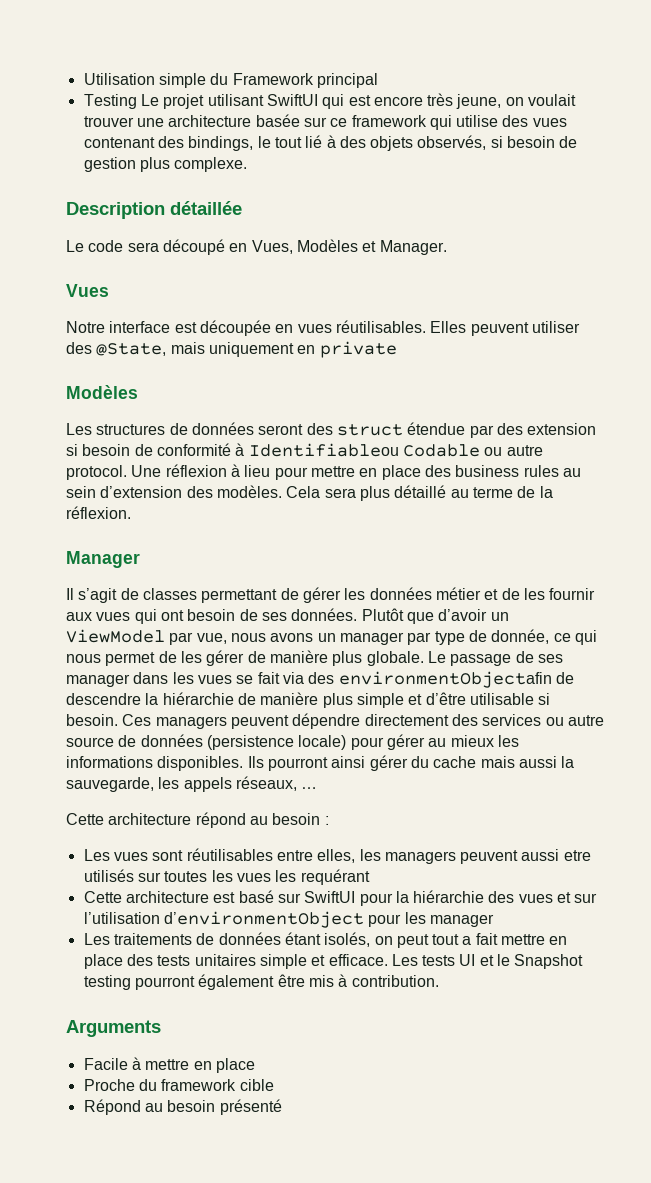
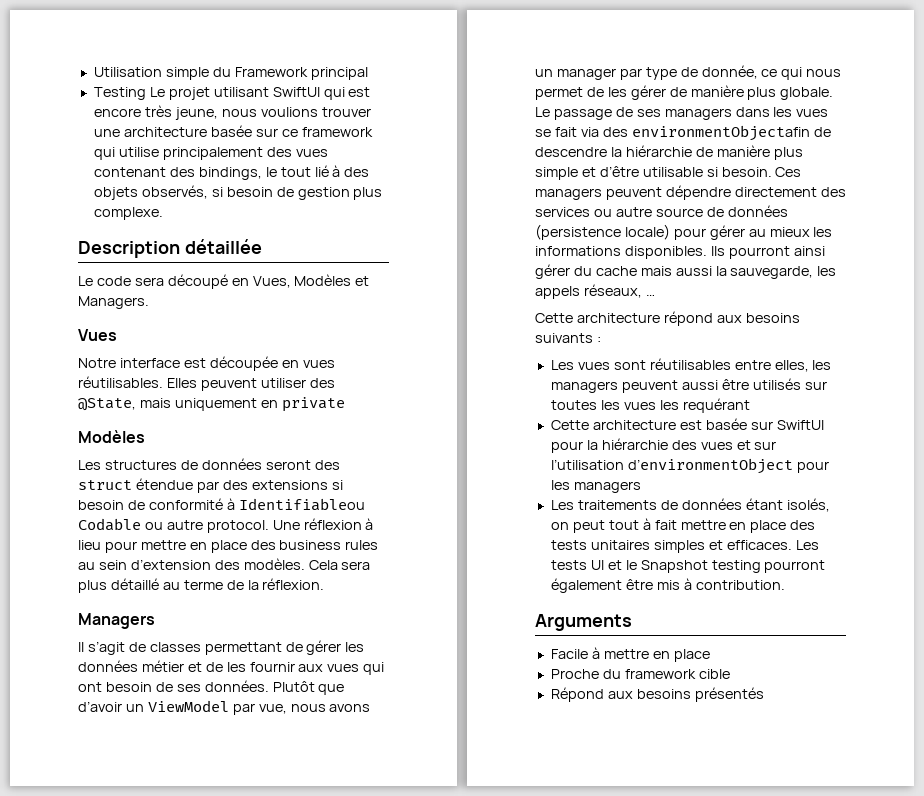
- Testing Le projet utilisant SwiftUI qui est encore très jeune, on voulait trouver une architecture basée sur ce framework qui utilise des vues contenant des bindings, le tout lié à des objets observés, si besoin de gestion plus complexe.
+ Testing Le projet utilisant SwiftUI qui est encore très jeune, nous voulions trouver une architecture basée sur ce framework qui utilise principalement des vues contenant des bindings, le tout lié à des objets observés, si besoin de gestion plus complexe.
- Le code sera découpé en Vues, Modèles et Manager.
+ Le code sera découpé en Vues, Modèles et Managers.
- Les structures de données seront des struct étendue par des extension si besoin de conformité à Identifiableou Codable ou autre protocol.
+ Les structures de données seront des struct étendue par des extensions si besoin de conformité à Identifiableou Codable ou autre protocol.
- Manager
+ Managers
- Le passage de ses manager dans les vues se fait via des environmentObjectafin de descendre la hiérarchie de manière plus simple et d’être utilisable si besoin.
+ Le passage de ses managers dans les vues se fait via des environmentObjectafin de descendre la hiérarchie de manière plus simple et d’être utilisable si besoin.
- Cette architecture répond au besoin :
+ Cette architecture répond aux besoins suivants :
- Les vues sont réutilisables entre elles, les managers peuvent aussi etre utilisés sur toutes les vues les requérant
+ Les vues sont réutilisables entre elles, les managers peuvent aussi être utilisés sur toutes les vues les requérant
- Cette architecture est basé sur SwiftUI pour la hiérarchie des vues et sur l’utilisation d’environmentObject pour les manager
+ Cette architecture est basée sur SwiftUI pour la hiérarchie des vues et sur l’utilisation d’environmentObject pour les managers
- Les traitements de données étant isolés, on peut tout a fait mettre en place des tests unitaires simple et efficace.
+ Les traitements de données étant isolés, on peut tout à fait mettre en place des tests unitaires simples et efficaces.
- Répond au besoin présenté
+ Répond aux besoins présentés

